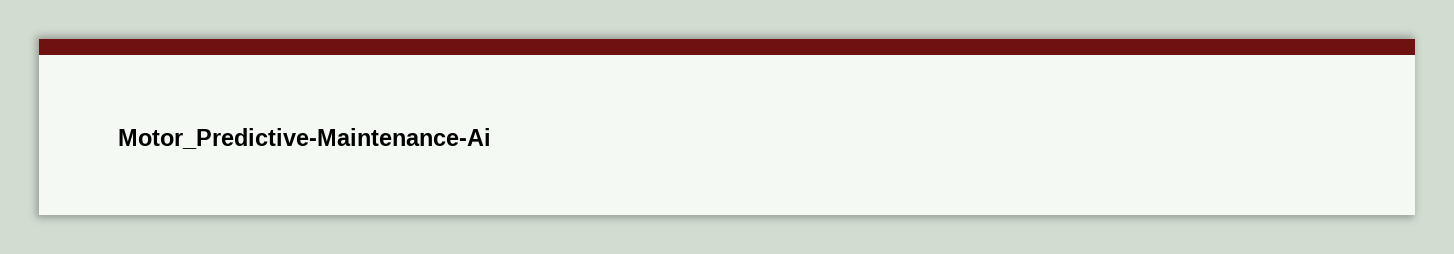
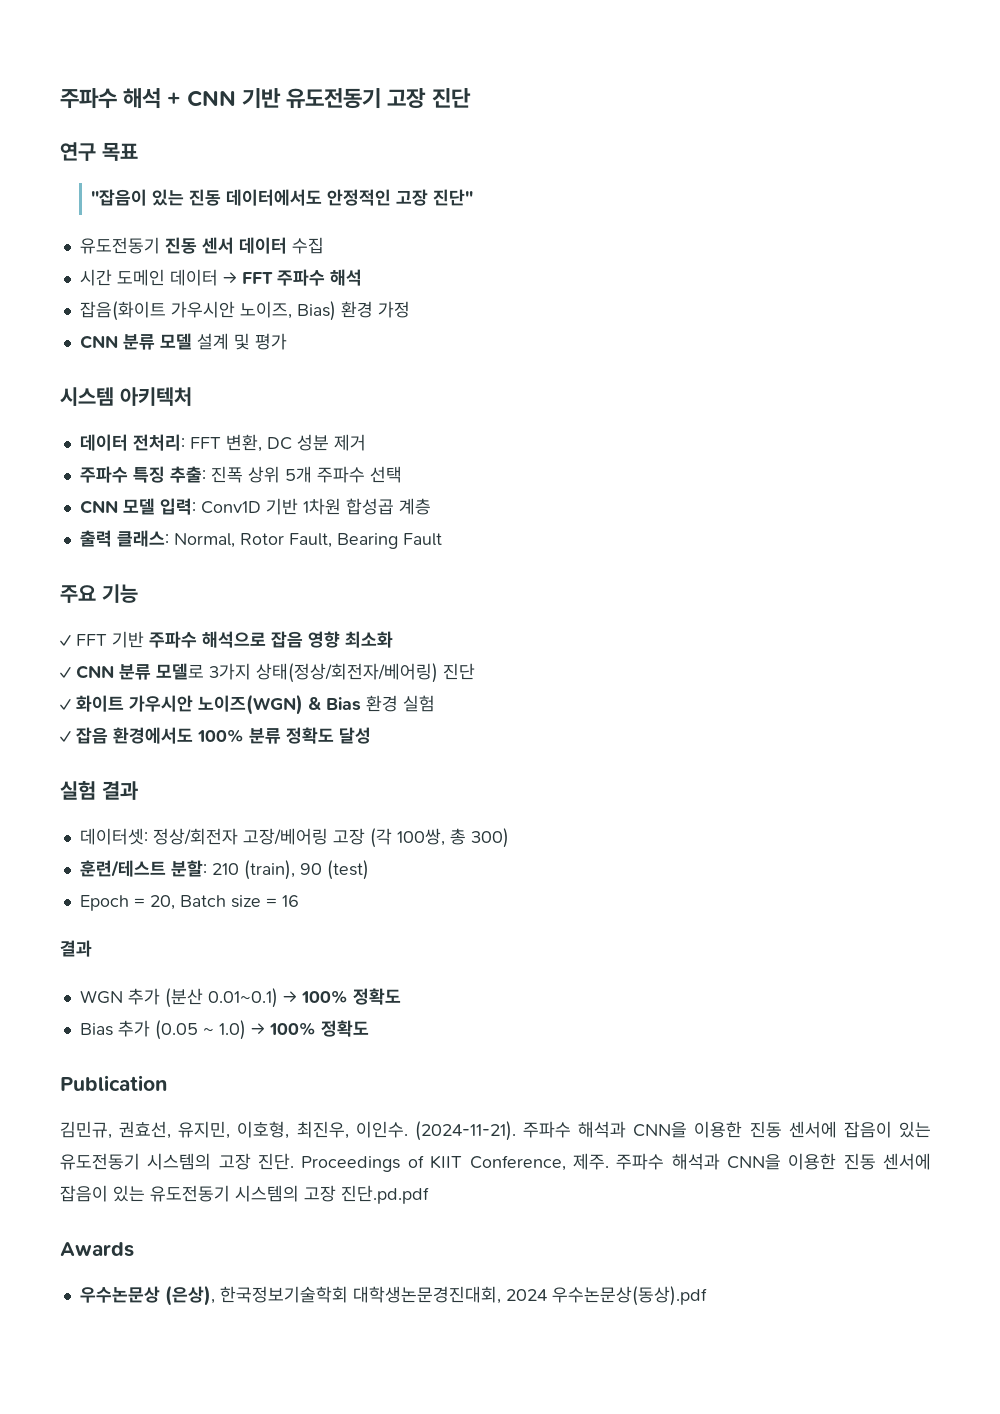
- Motor_Predictive-Maintenance-Ai
+ 주파수 해석 + CNN 기반 유도전동기 고장 진단
+ 연구 목표
+ "잡음이 있는 진동 데이터에서도 안정적인 고장 진단"
+ 유도전동기 진동 센서 데이터 수집
+ 시간 도메인 데이터 → FFT 주파수 해석
+ 잡음(화이트 가우시안 노이즈, Bias) 환경 가정
+ CNN 분류 모델 설계 및 평가
+ 시스템 아키텍처
+ 데이터 전처리: FFT 변환, DC 성분 제거
+ 주파수 특징 추출: 진폭 상위 5개 주파수 선택
+ CNN 모델 입력: Conv1D 기반 1차원 합성곱 계층
+ 출력 클래스: Normal, Rotor Fault, Bearing Fault
+ 주요 기능
+ ✓ FFT 기반 주파수 해석으로 잡음 영향 최소화
+ ✓ CNN 분류 모델로 3가지 상태(정상/회전자/베어링) 진단
+ ✓ 화이트 가우시안 노이즈(WGN) & Bias 환경 실험
+ ✓ 잡음 환경에서도 100% 분류 정확도 달성
+ 실험 결과
+ 데이터셋: 정상/회전자 고장/베어링 고장 (각 100쌍, 총 300)
+ 훈련/테스트 분할: 210 (train), 90 (test)
+ Epoch = 20, Batch size = 16
+ 결과
+ WGN 추가 (분산 0.01~0.1) → 100% 정확도
+ Bias 추가 (0.05 ~ 1.0) → 100% 정확도
+ Publication
+ 김민규, 권효선, 유지민, 이호형, 최진우, 이인수. (2024-11-21). 주파수 해석과 CNN을 이용한 진동 센서에 잡음이 있는 유도전동기 시스템의 고장 진단. Proceedings of KIIT Conference, 제주. 주파수 해석과 CNN을 이용한 진동 센서에 잡음이 있는 유도전동기 시스템의 고장 진단.pd.pdf
+ Awards
+ 우수논문상 (은상), 한국정보기술학회 대학생논문경진대회, 2024 우수논문상(동상).pdf

